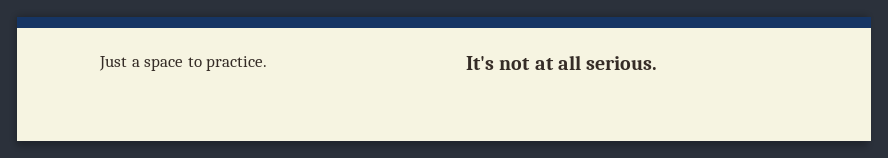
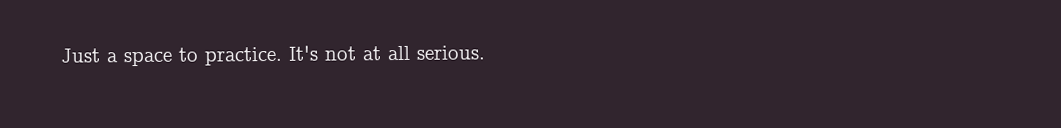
- Just a space to practice.
- It's not at all serious.
+ Just a space to practice. It's not at all serious.

